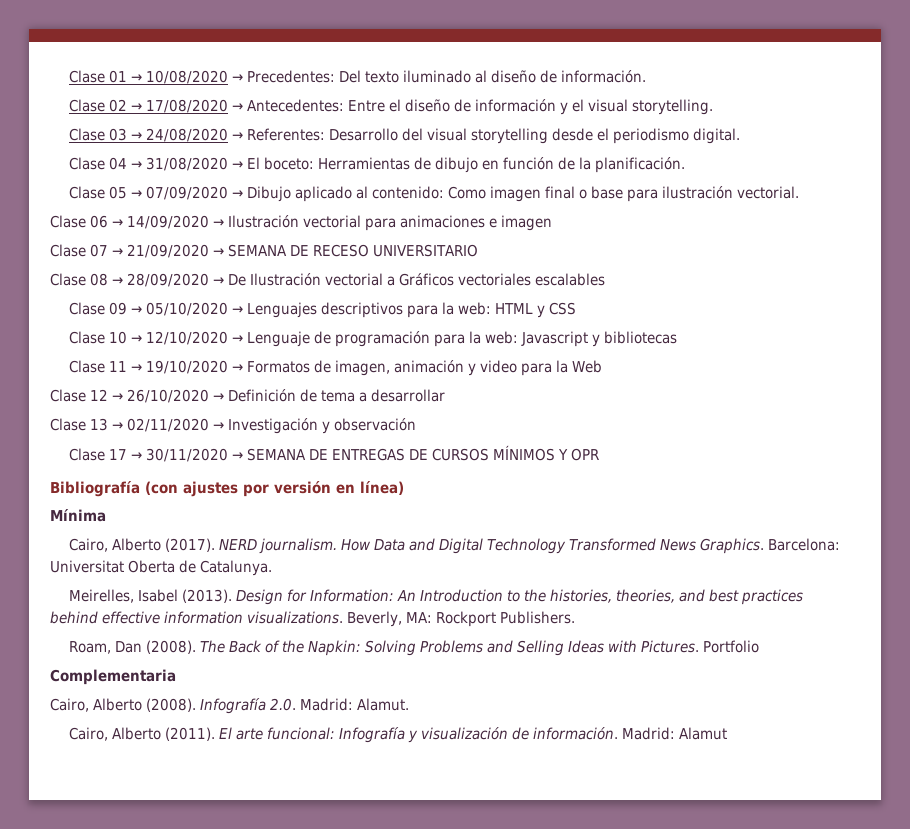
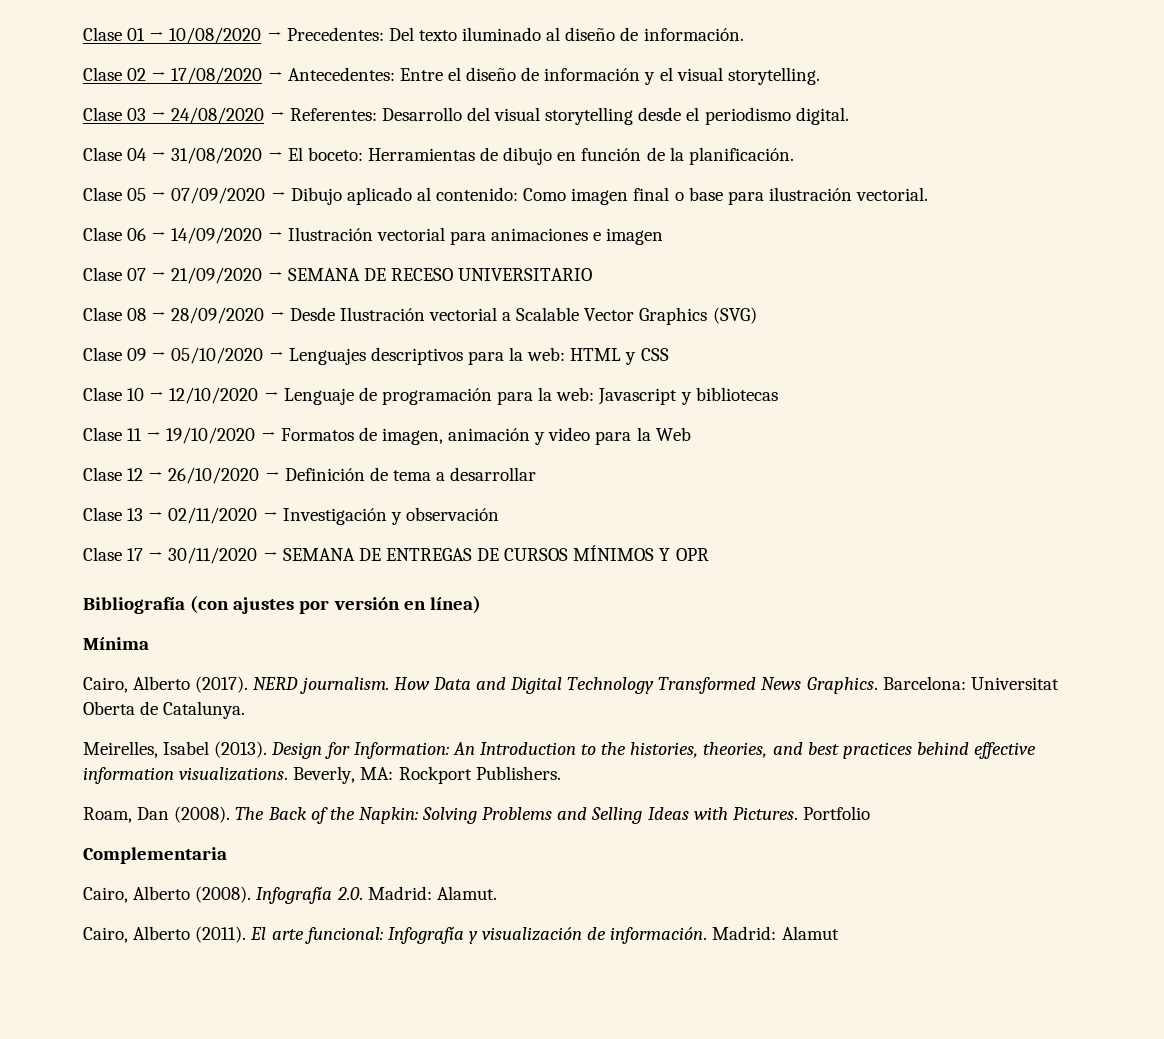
- Clase 08 → 28/09/2020 → De Ilustración vectorial a Gráficos vectoriales escalables
+ Clase 08 → 28/09/2020 → Desde Ilustración vectorial a Scalable Vector Graphics (SVG)

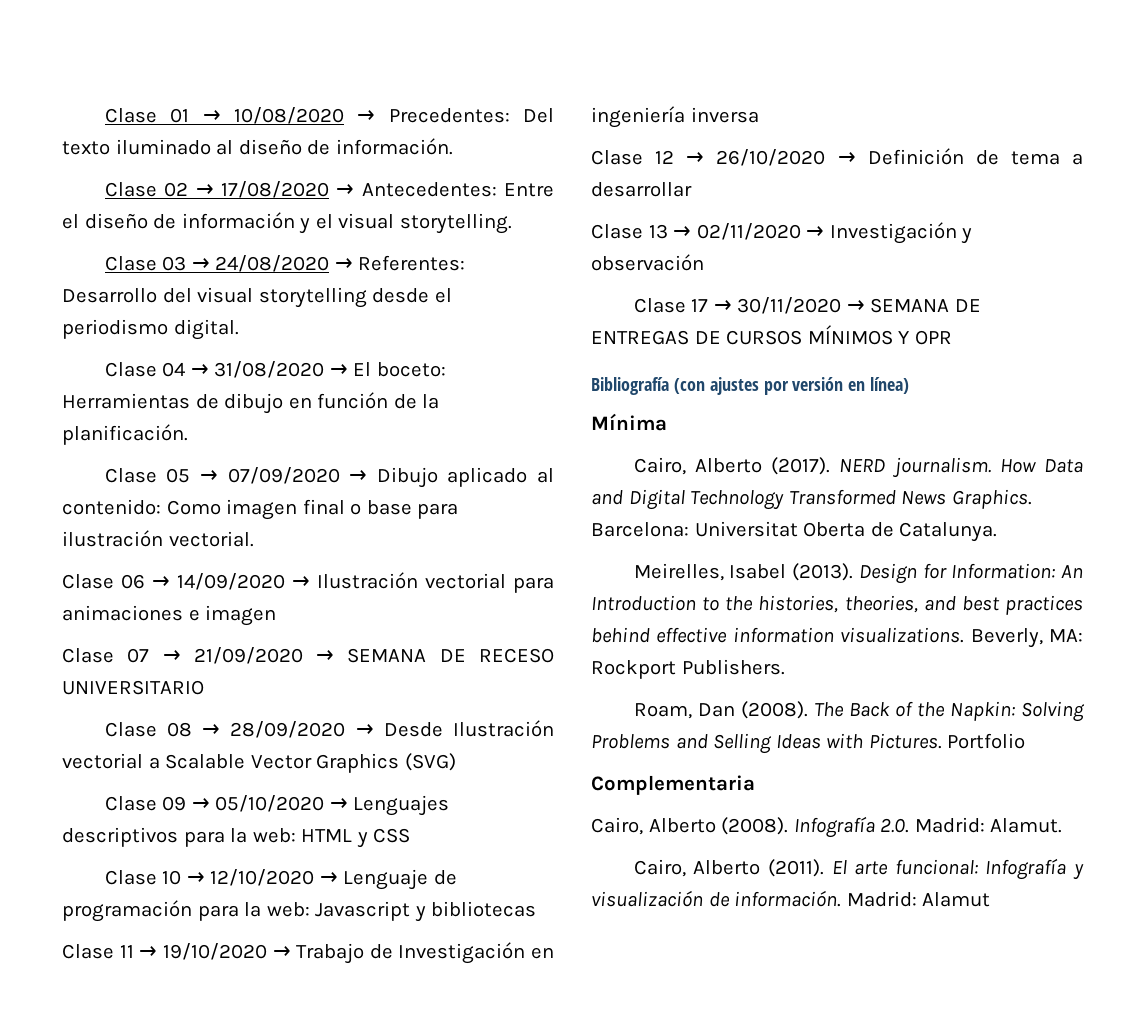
- Clase 11 → 19/10/2020 → Formatos de imagen, animación y video para la Web
+ Clase 11 → 19/10/2020 → Trabajo de Investigación en ingeniería inversa

